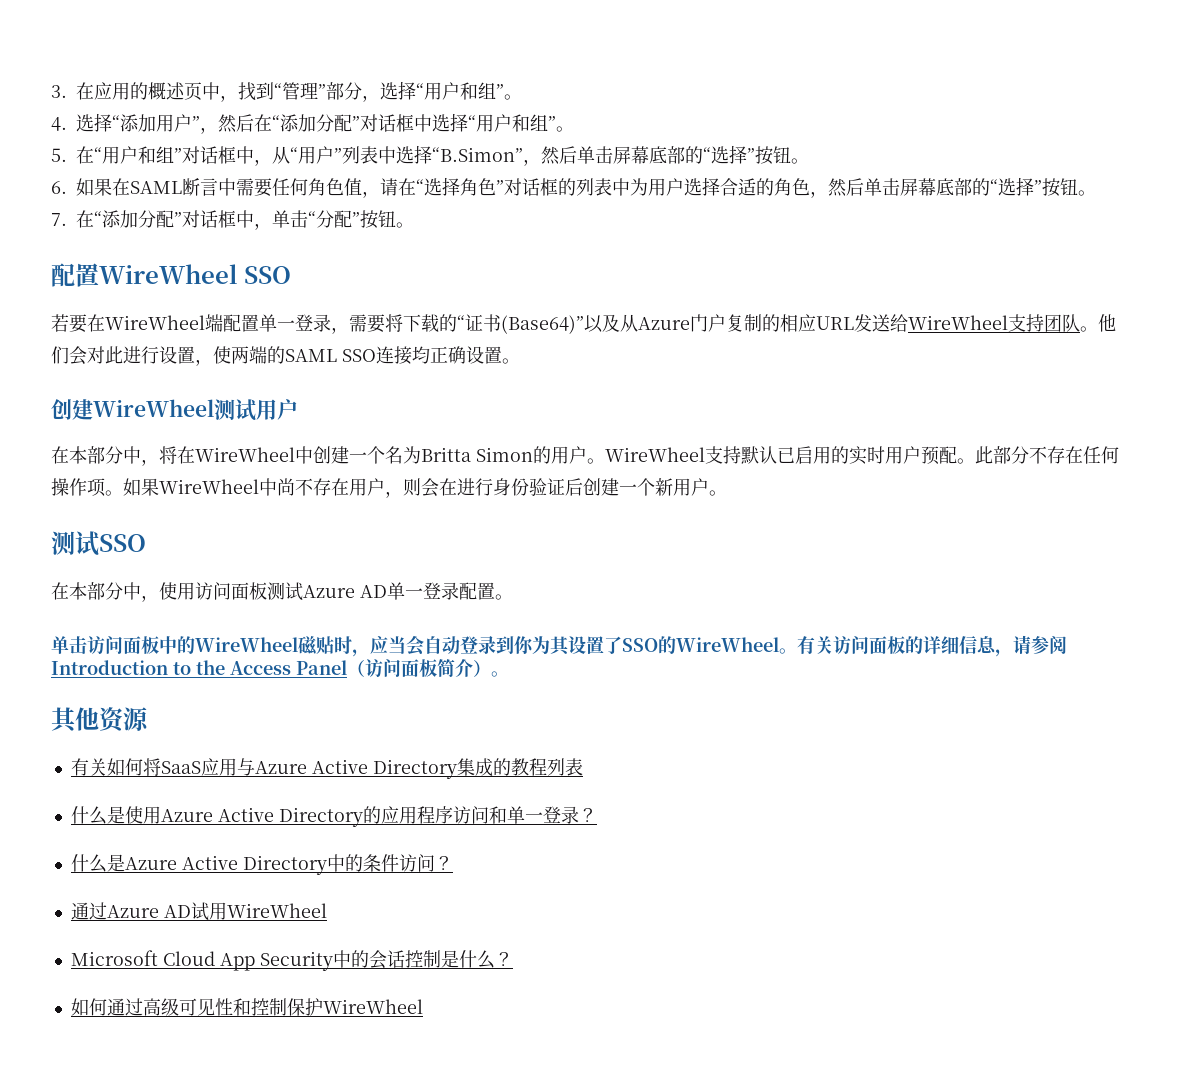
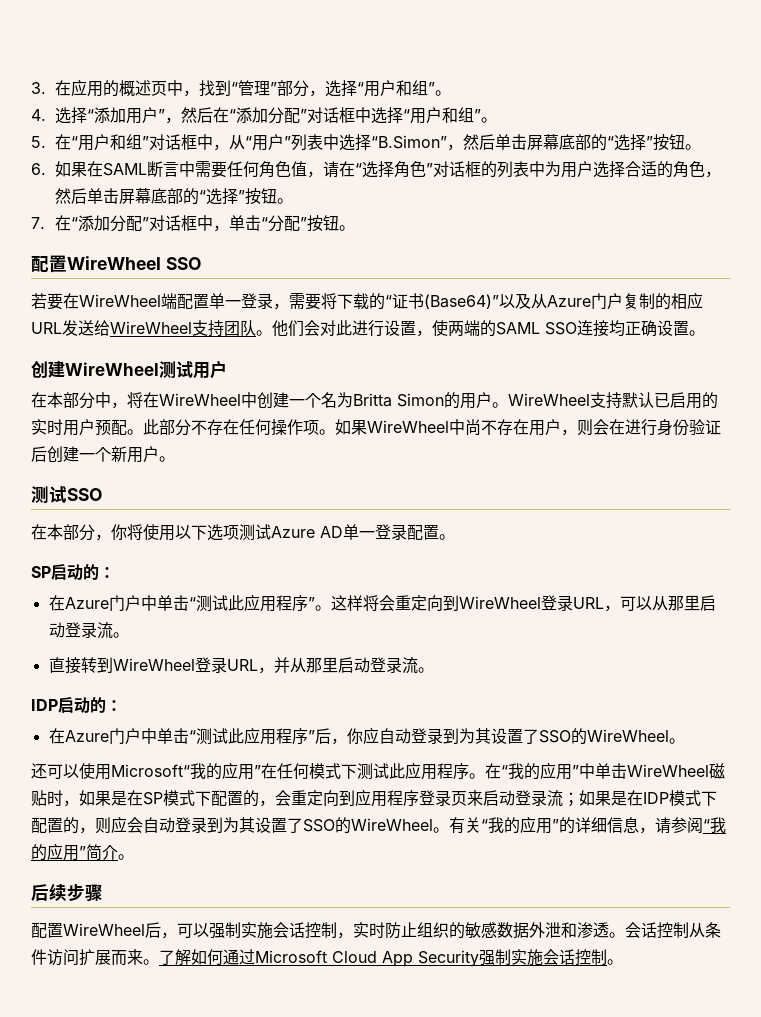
- 在本部分中，使用访问面板测试Azure AD单一登录配置。
+ 在本部分，你将使用以下选项测试Azure AD单一登录配置。
- 单击访问面板中的WireWheel磁贴时，应当会自动登录到你为其设置了SSO的WireWheel。
+ SP启动的：
+ 在Azure门户中单击“测试此应用程序”。这样将会重定向到WireWheel登录URL，可以从那里启动登录流。
+ 直接转到WireWheel登录URL，并从那里启动登录流。
+ IDP启动的：
+ 在Azure门户中单击“测试此应用程序”后，你应自动登录到为其设置了SSO的WireWheel。
+ 还可以使用Microsoft“我的应用”在任何模式下测试此应用程序。在“我的应用”中单击WireWheel磁贴时，如果是在SP模式下配置的，会重定向到应用程序登录页来启动登录流；如果是在IDP模式下配置的，则应会自动登录到为其设置了SSO的WireWheel。
- 有关访问面板的详细信息，请参阅Introduction to the Access Panel（访问面板简介）。
- 其他资源
- 有关如何将SaaS应用与Azure Active Directory集成的教程列表
- 什么是使用Azure Active Directory的应用程序访问和单一登录？
- 什么是Azure Active Directory中的条件访问？
- 通过Azure AD试用WireWheel
- Microsoft Cloud App Security中的会话控制是什么？
- 如何通过高级可见性和控制保护WireWheel
+ 有关“我的应用”的详细信息，请参阅“我的应用”简介。
+ 后续步骤
+ 配置WireWheel后，可以强制实施会话控制，实时防止组织的敏感数据外泄和渗透。会话控制从条件访问扩展而来。了解如何通过Microsoft Cloud App Security强制实施会话控制。

